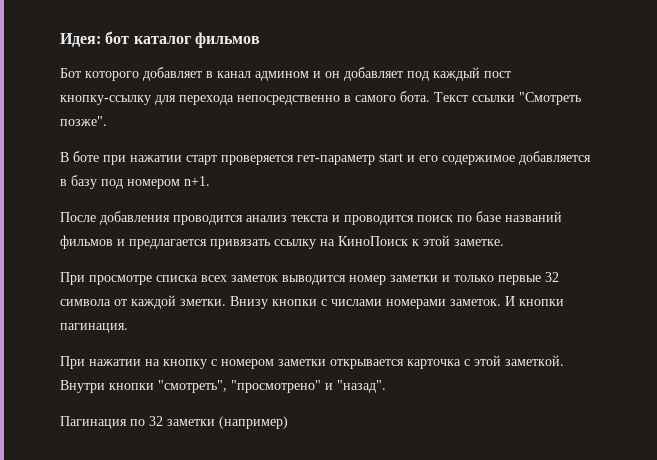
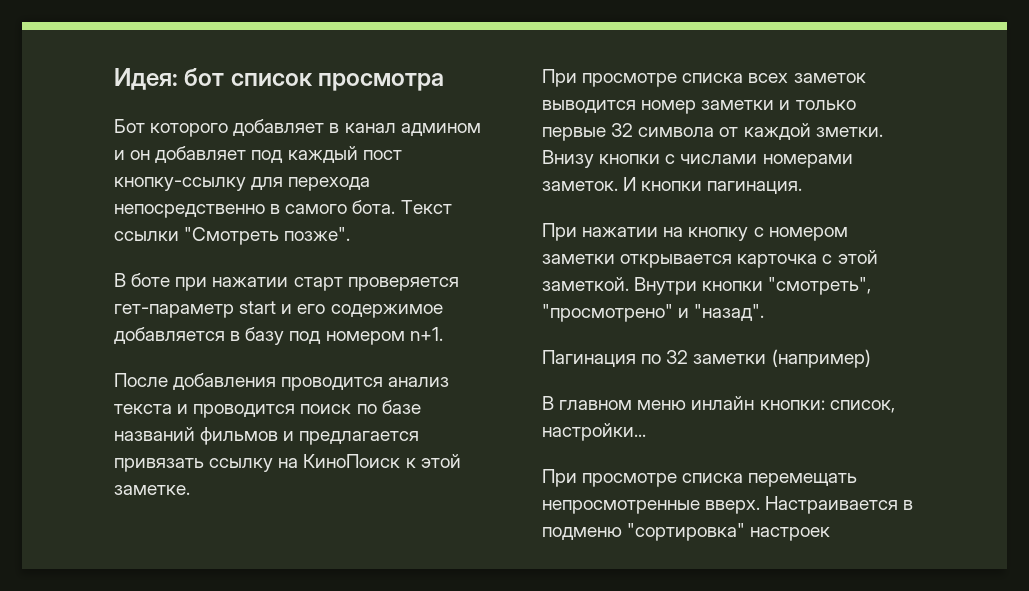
- Идея: бот каталог фильмов
+ Идея: бот список просмотра
+ В главном меню инлайн кнопки: список, настройки...
+ При просмотре списка перемещать непросмотренные вверх. Настраивается в подменю "сортировка" настроек

